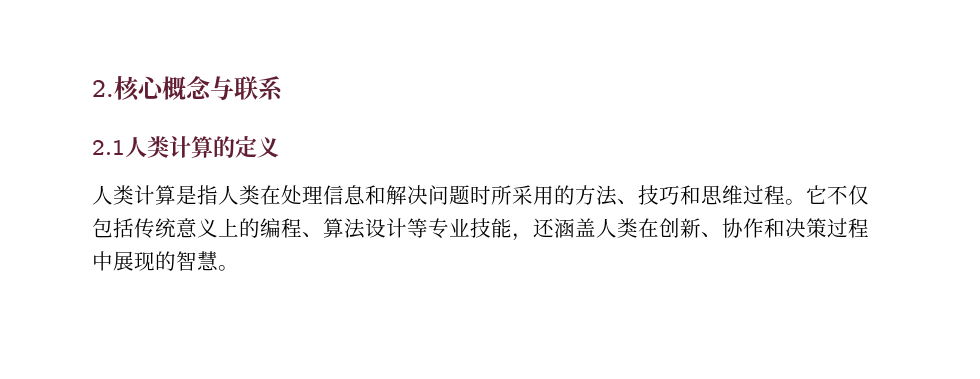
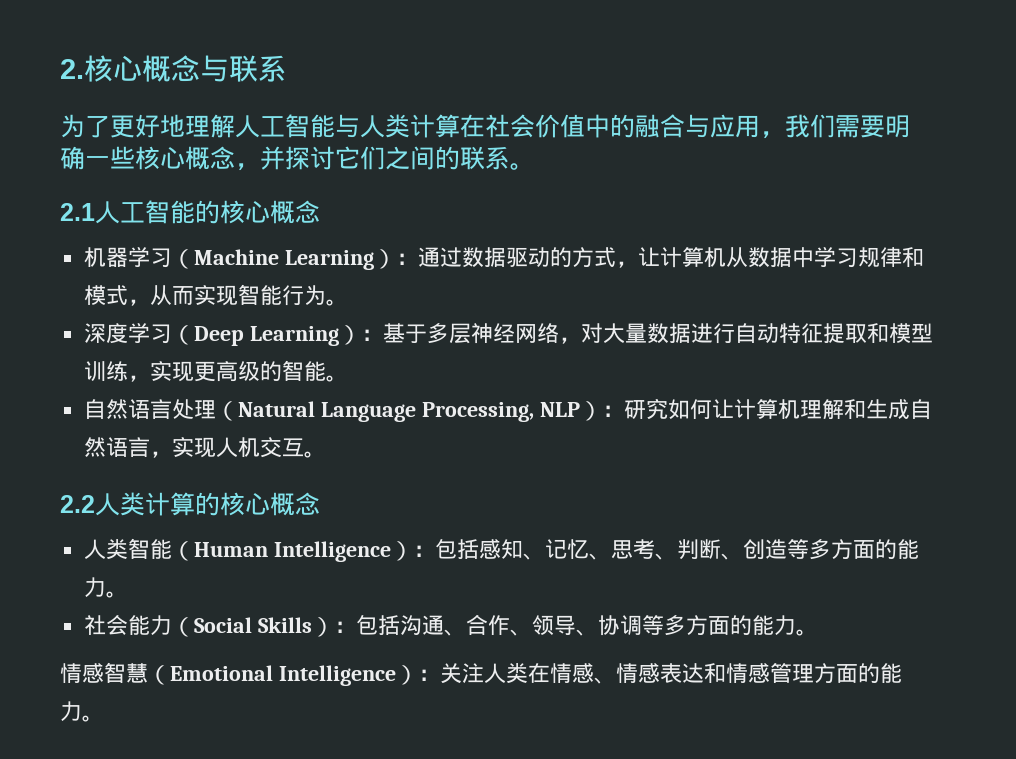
- 2.1人类计算的定义
- 人类计算是指人类在处理信息和解决问题时所采用的方法、技巧和思维过程。它不仅包括传统意义上的编程、算法设计等专业技能，还涵盖人类在创新、协作和决策过程中展现的智慧。
+ 为了更好地理解人工智能与人类计算在社会价值中的融合与应用，我们需要明确一些核心概念，并探讨它们之间的联系。
+ 2.1人工智能的核心概念
+ 机器学习（Machine Learning）：通过数据驱动的方式，让计算机从数据中学习规律和模式，从而实现智能行为。
+ 深度学习（Deep Learning）：基于多层神经网络，对大量数据进行自动特征提取和模型训练，实现更高级的智能。
+ 自然语言处理（Natural Language Processing, NLP）：研究如何让计算机理解和生成自然语言，实现人机交互。
+ 2.2人类计算的核心概念
+ 人类智能（Human Intelligence）：包括感知、记忆、思考、判断、创造等多方面的能力。
+ 社会能力（Social Skills）：包括沟通、合作、领导、协调等多方面的能力。
+ 情感智慧（Emotional Intelligence）：关注人类在情感、情感表达和情感管理方面的能力。

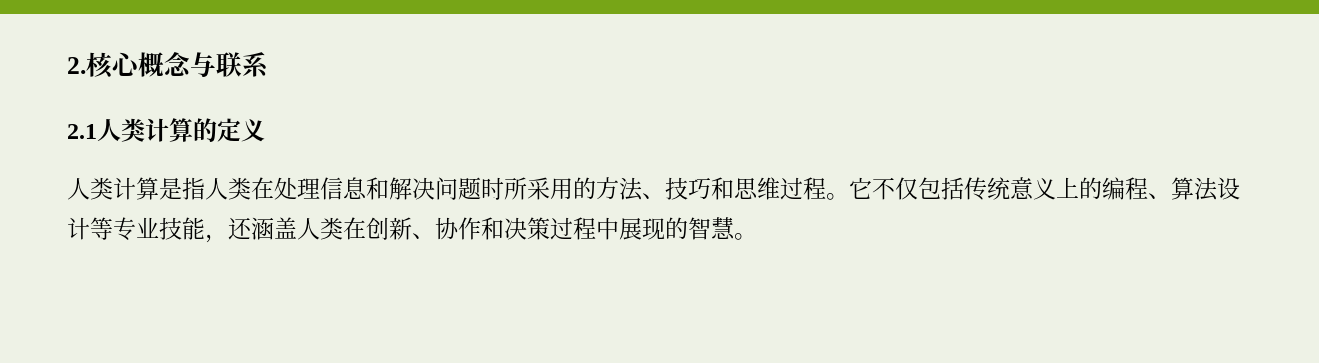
- 为了更好地理解人工智能与人类计算在社会价值中的融合与应用，我们需要明确一些核心概念，并探讨它们之间的联系。
- 2.1人工智能的核心概念
- 机器学习（Machine Learning）：通过数据驱动的方式，让计算机从数据中学习规律和模式，从而实现智能行为。
- 深度学习（Deep Learning）：基于多层神经网络，对大量数据进行自动特征提取和模型训练，实现更高级的智能。
- 自然语言处理（Natural Language Processing, NLP）：研究如何让计算机理解和生成自然语言，实现人机交互。
- 2.2人类计算的核心概念
- 人类智能（Human Intelligence）：包括感知、记忆、思考、判断、创造等多方面的能力。
- 社会能力（Social Skills）：包括沟通、合作、领导、协调等多方面的能力。
- 情感智慧（Emotional Intelligence）：关注人类在情感、情感表达和情感管理方面的能力。
+ 2.1人类计算的定义
+ 人类计算是指人类在处理信息和解决问题时所采用的方法、技巧和思维过程。它不仅包括传统意义上的编程、算法设计等专业技能，还涵盖人类在创新、协作和决策过程中展现的智慧。

